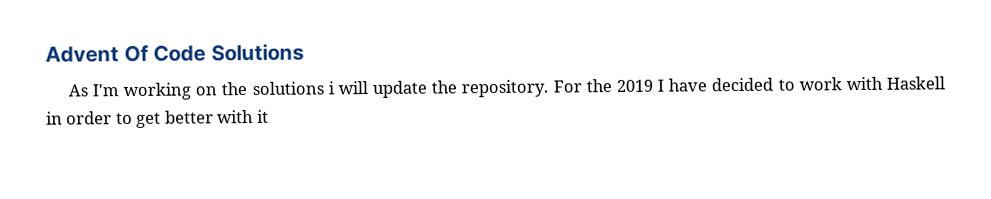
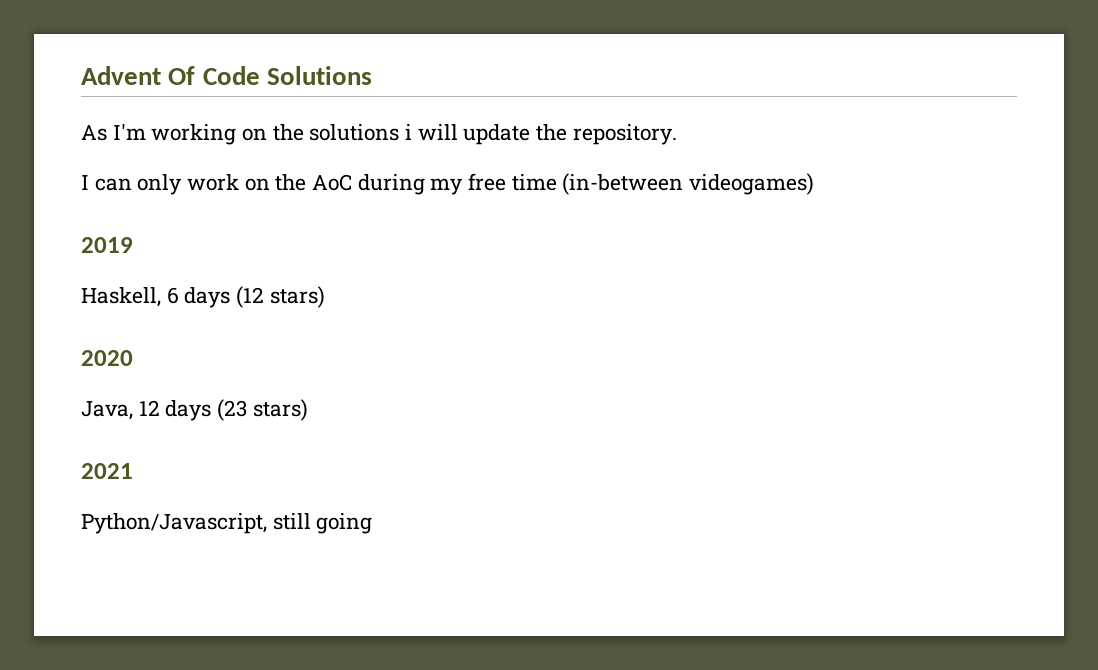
- As I'm working on the solutions i will update the repository. For the 2019 I have decided to work with Haskell in order to get better with it
+ As I'm working on the solutions i will update the repository.
+ I can only work on the AoC during my free time (in-between videogames)
+ 2019
+ Haskell, 6 days (12 stars)
+ 2020
+ Java, 12 days (23 stars)
+ 2021
+ Python/Javascript, still going

